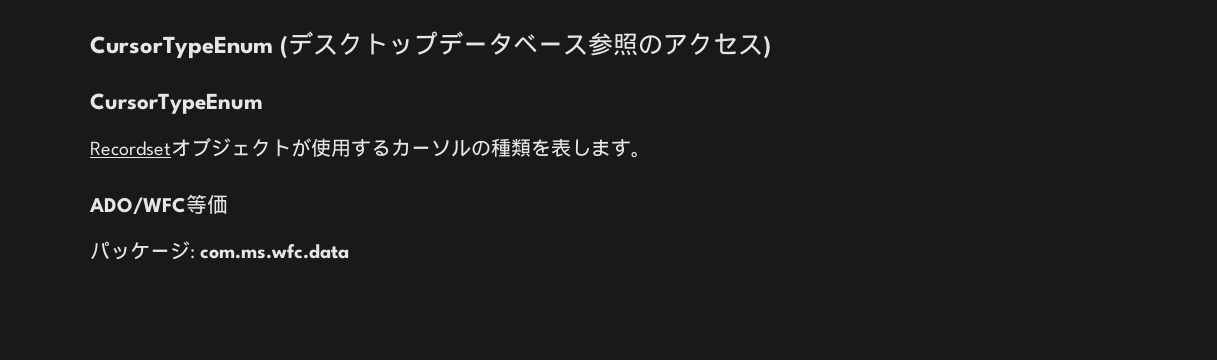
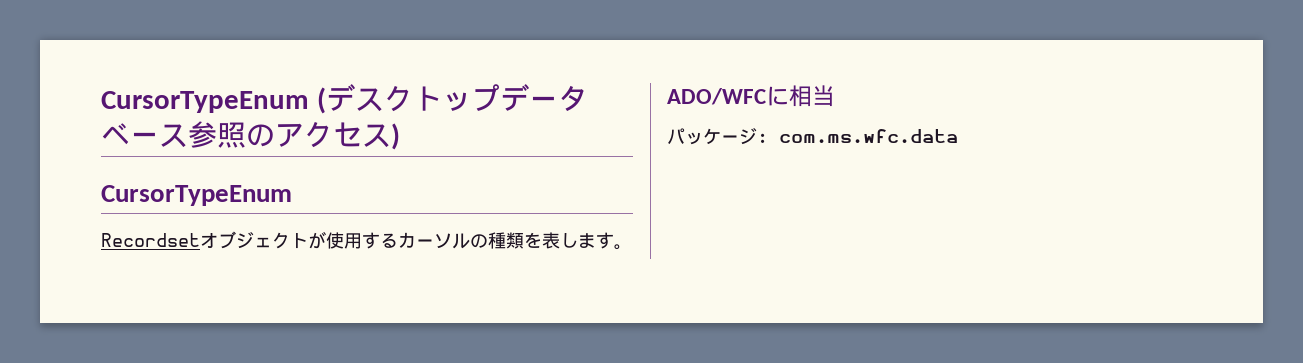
- ADO/WFC等価
+ ADO/WFCに相当

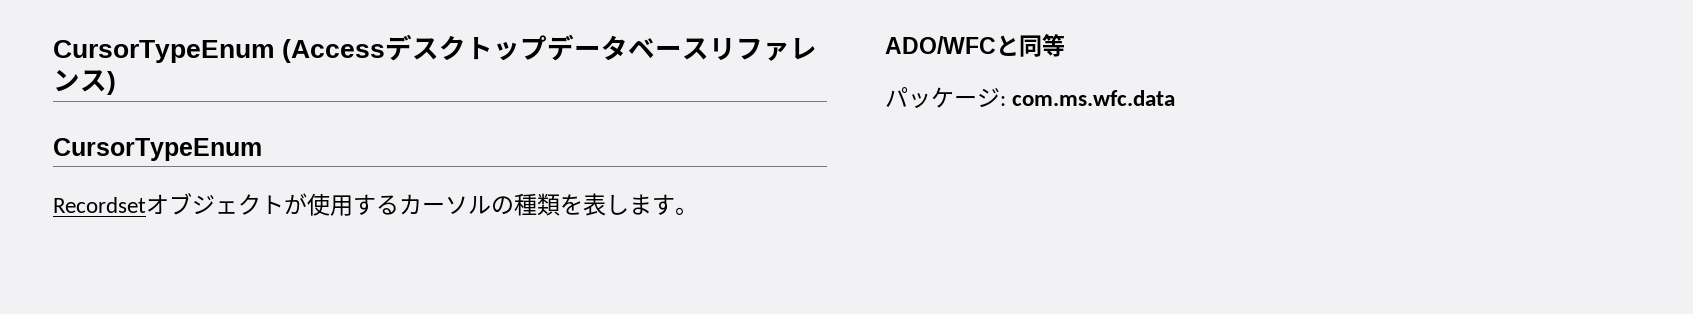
- CursorTypeEnum (デスクトップデータベース参照のアクセス)
+ CursorTypeEnum (Accessデスクトップデータベースリファレンス)
- ADO/WFCに相当
+ ADO/WFCと同等

